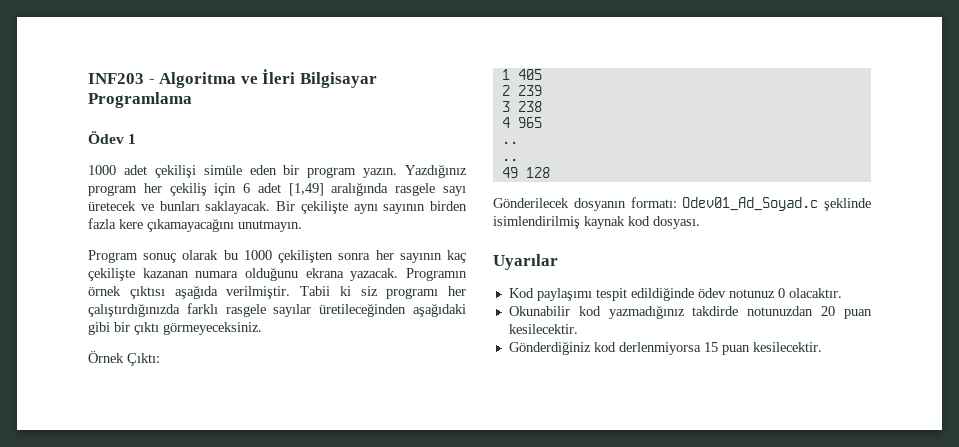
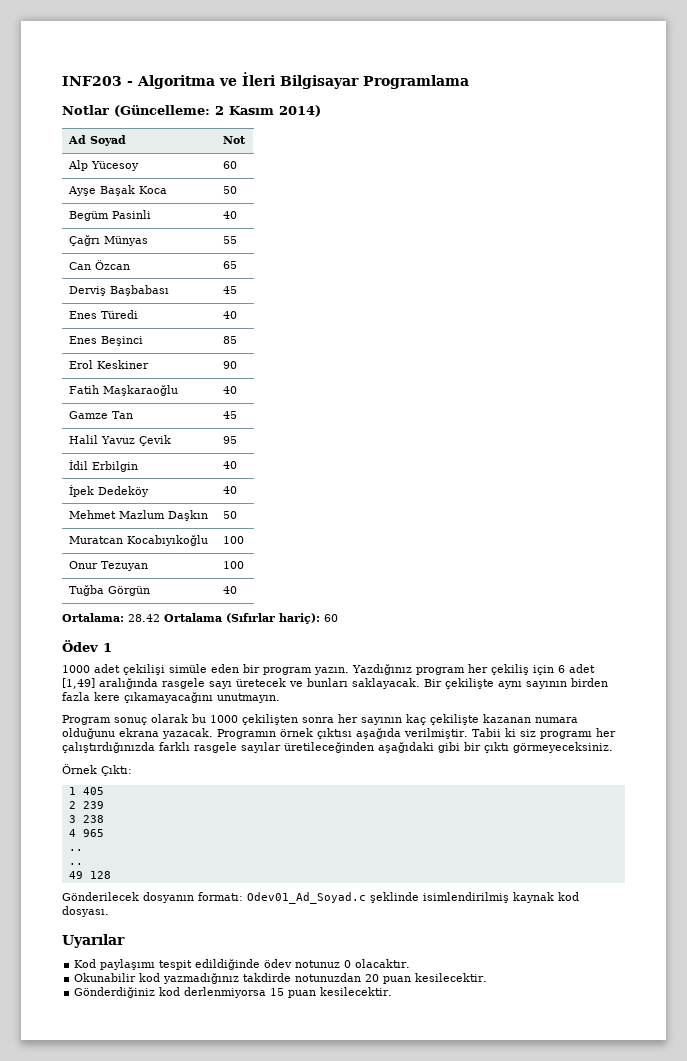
+ Notlar (Güncelleme: 2 Kasım 2014)
+ Ad Soyad | Not
+ Alp Yücesoy | 60
+ Ayşe Başak Koca | 50
+ Begüm Pasinli | 40
+ Çağrı Münyas | 55
+ Can Özcan | 65
+ Derviş Başbabası | 45
+ Enes Türedi | 40
+ Enes Beşinci | 85
+ Erol Keskiner | 90
+ Fatih Maşkaraoğlu | 40
+ Gamze Tan | 45
+ Halil Yavuz Çevik | 95
+ İdil Erbilgin | 40
+ İpek Dedeköy | 40
+ Mehmet Mazlum Daşkın | 50
+ Muratcan Kocabıyıkoğlu | 100
+ Onur Tezuyan | 100
+ Tuğba Görgün | 40
+ Ortalama: 28.42 Ortalama (Sıfırlar hariç): 60

